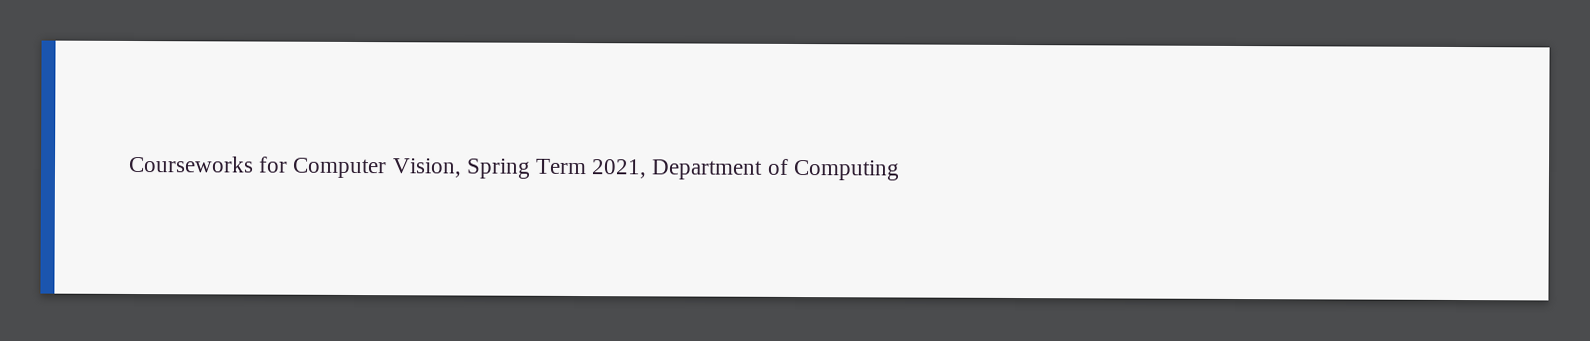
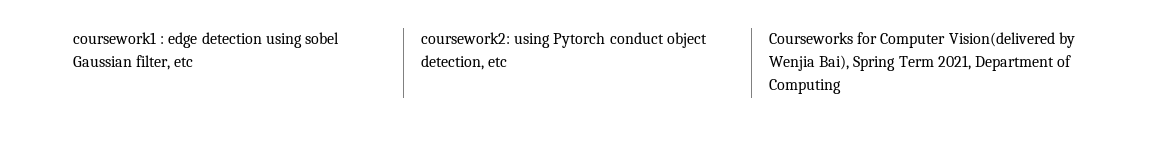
- Courseworks for Computer Vision, Spring Term 2021, Department of Computing
+ coursework1 : edge detection using sobel Gaussian filter, etc
+ coursework2: using Pytorch conduct object detection, etc
+ Courseworks for Computer Vision(delivered by Wenjia Bai), Spring Term 2021, Department of Computing

